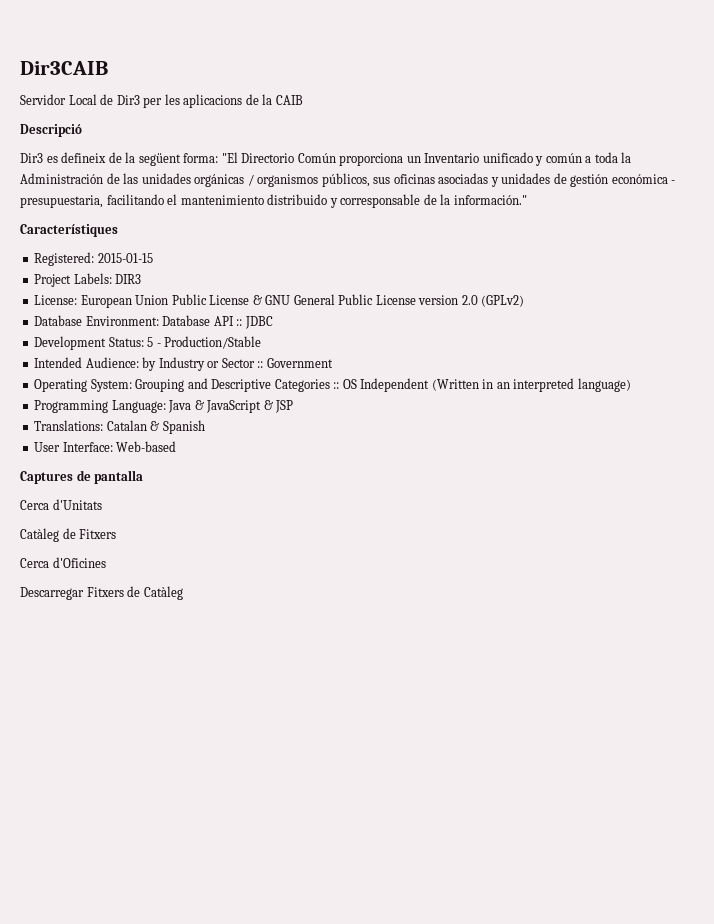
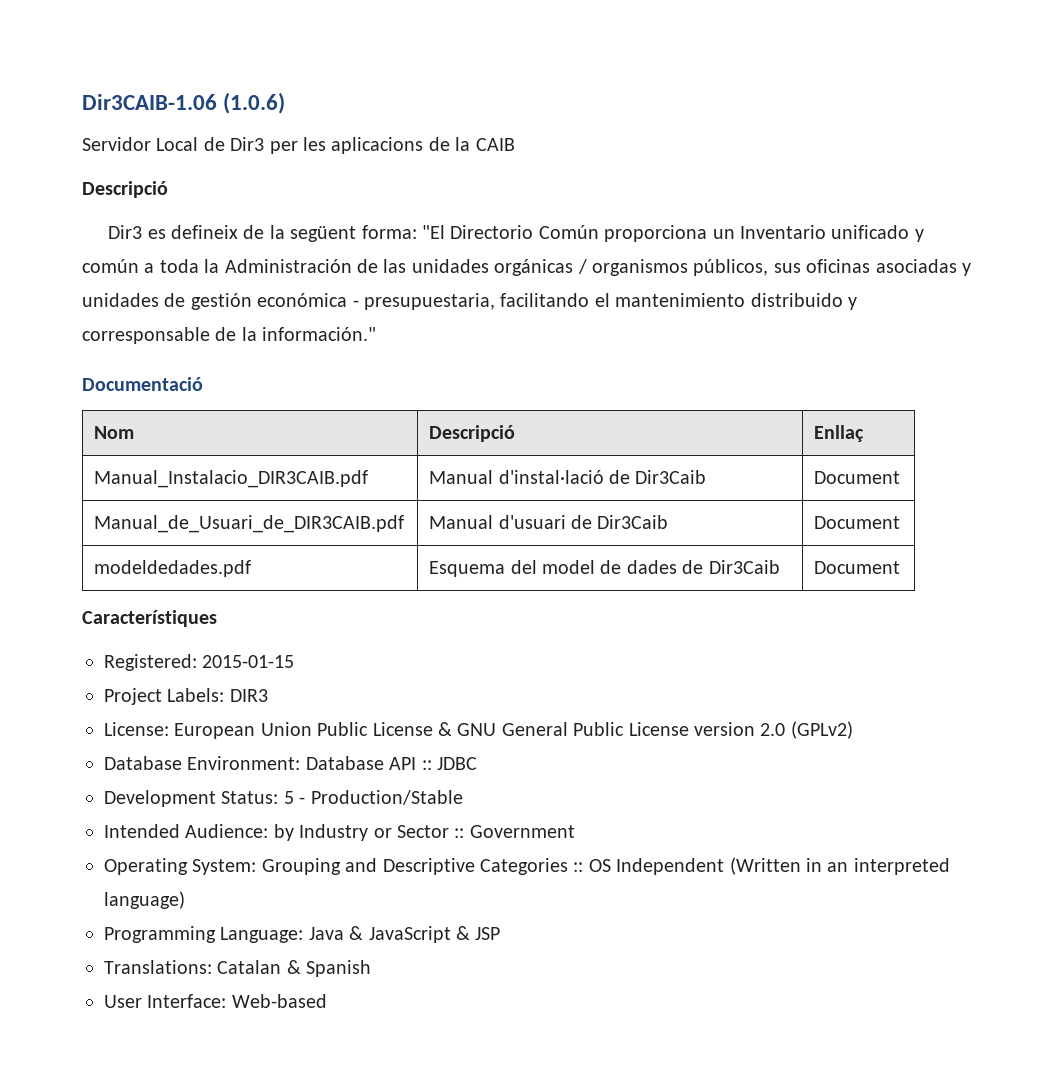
- Dir3CAIB
+ Dir3CAIB-1.06 (1.0.6)
+ Documentació
+ Nom | Descripció | Enllaç
+ Manual_Instalacio_DIR3CAIB.pdf | Manual d'instal·lació de Dir3Caib | Document
+ Manual_de_Usuari_de_DIR3CAIB.pdf | Manual d'usuari de Dir3Caib | Document
+ modeldedades.pdf | Esquema del model de dades de Dir3Caib | Document
- Captures de pantalla
- Cerca d'Unitats
- Catàleg de Fitxers
- Cerca d'Oficines
- Descarregar Fitxers de Catàleg

